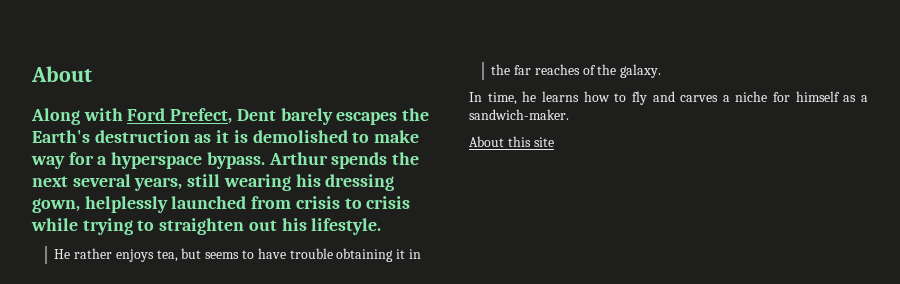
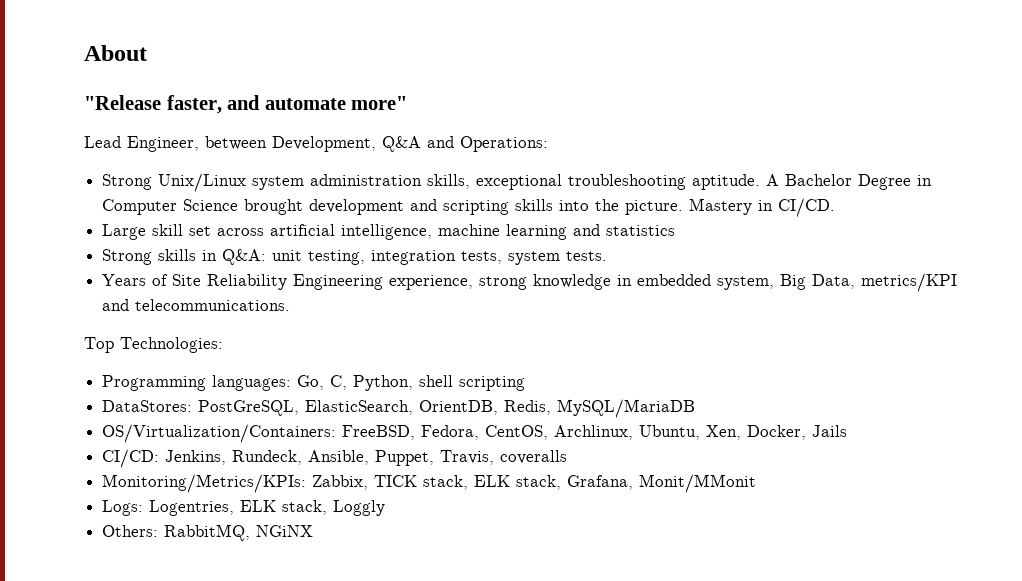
- Along with Ford Prefect, Dent barely escapes the Earth's destruction as it is demolished to make way for a hyperspace bypass. Arthur spends the next several years, still wearing his dressing gown, helplessly launched from crisis to crisis while trying to straighten out his lifestyle.
- He rather enjoys tea, but seems to have trouble obtaining it in the far reaches of the galaxy.
- In time, he learns how to fly and carves a niche for himself as a sandwich-maker.
- About this site
+ "Release faster, and automate more"
+ Lead Engineer, between Development, Q&A and Operations:
+ Strong Unix/Linux system administration skills, exceptional troubleshooting aptitude. A Bachelor Degree in Computer Science brought development and scripting skills into the picture. Mastery in CI/CD.
+ Large skill set across artificial intelligence, machine learning and statistics
+ Strong skills in Q&A: unit testing, integration tests, system tests.
+ Years of Site Reliability Engineering experience, strong knowledge in embedded system, Big Data, metrics/KPI and telecommunications.
+ Top Technologies:
+ Programming languages: Go, C, Python, shell scripting
+ DataStores: PostGreSQL, ElasticSearch, OrientDB, Redis, MySQL/MariaDB
+ OS/Virtualization/Containers: FreeBSD, Fedora, CentOS, Archlinux, Ubuntu, Xen, Docker, Jails
+ CI/CD: Jenkins, Rundeck, Ansible, Puppet, Travis, coveralls
+ Monitoring/Metrics/KPIs: Zabbix, TICK stack, ELK stack, Grafana, Monit/MMonit
+ Logs: Logentries, ELK stack, Loggly
+ Others: RabbitMQ, NGiNX

